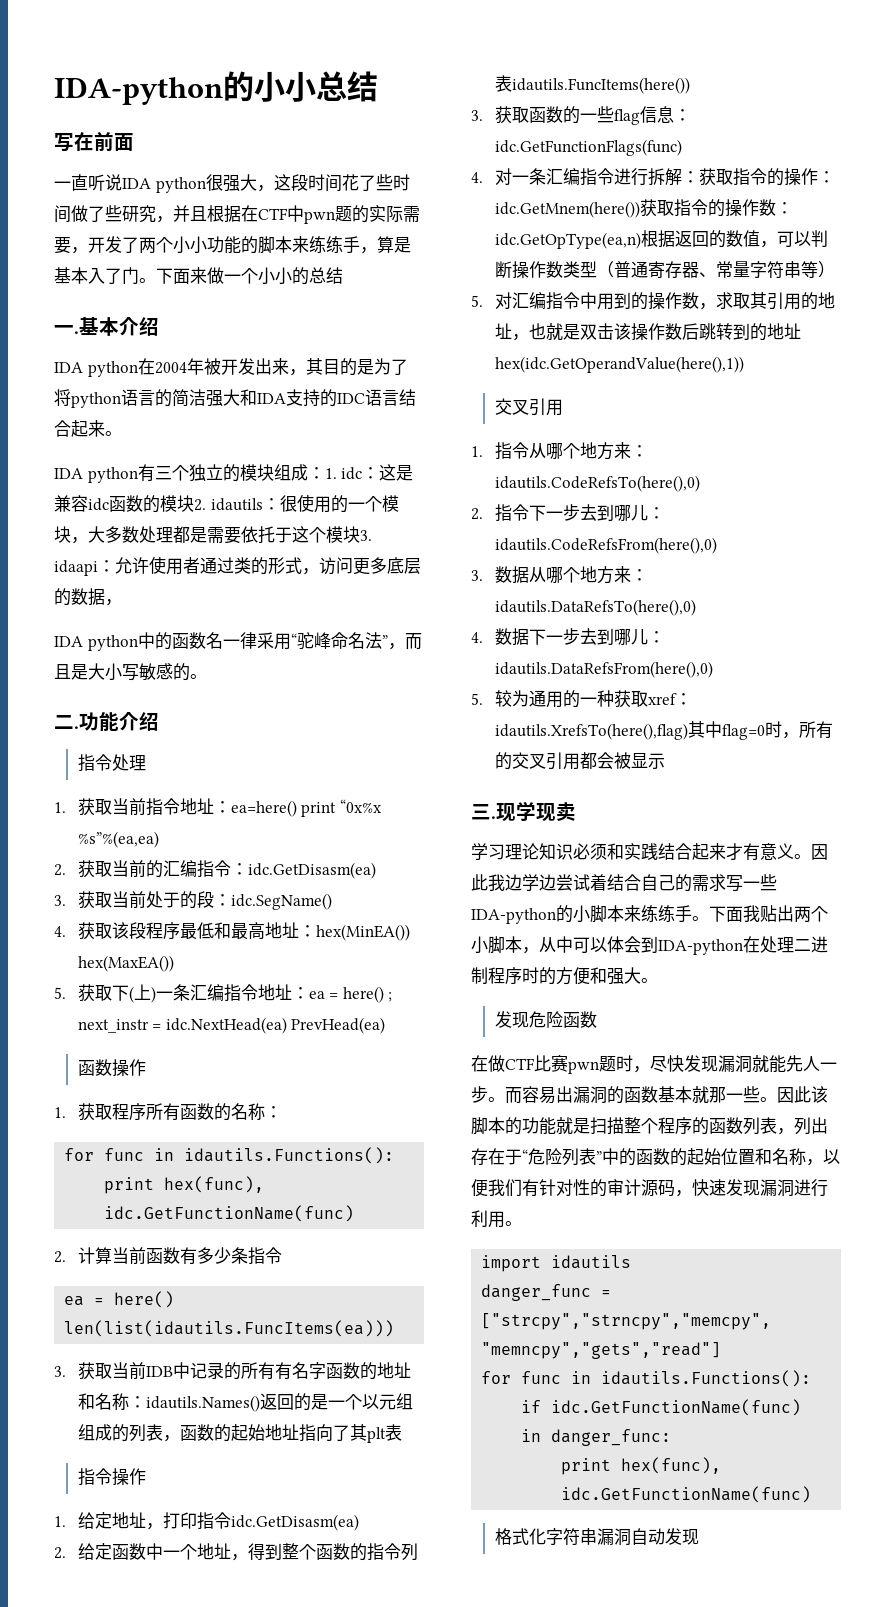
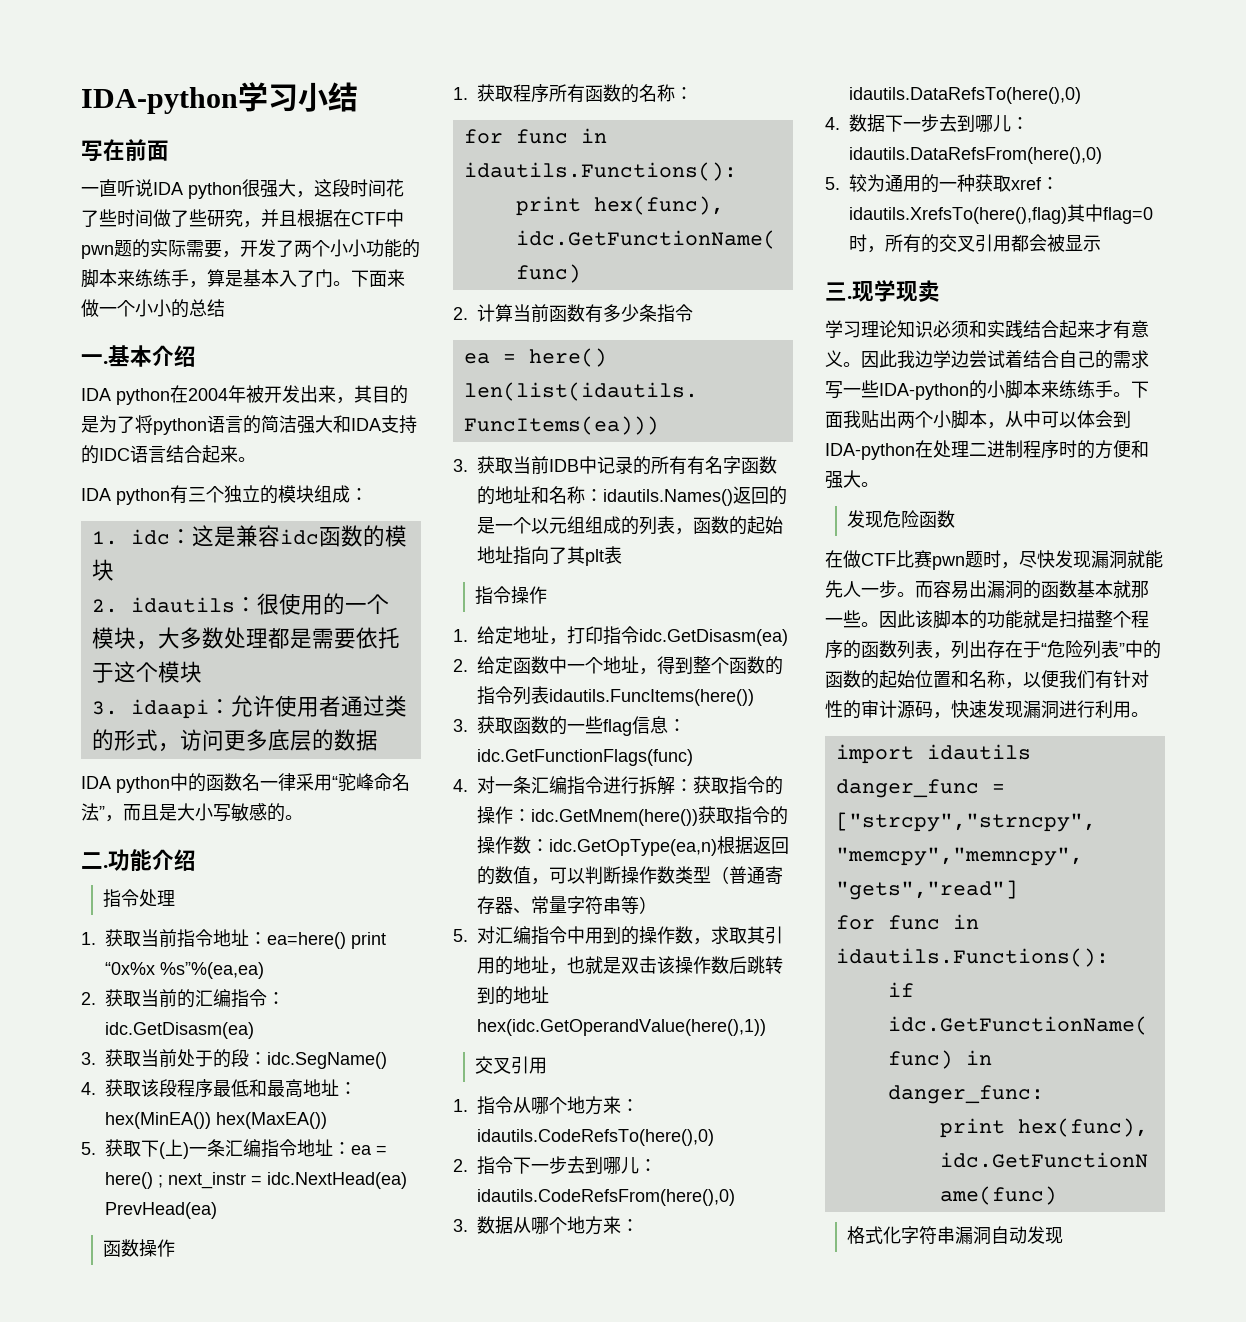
- IDA-python的小小总结
+ IDA-python学习小结
- IDA python有三个独立的模块组成：1. idc：这是兼容idc函数的模块2. idautils：很使用的一个模块，大多数处理都是需要依托于这个模块3. idaapi：允许使用者通过类的形式，访问更多底层的数据，
+ IDA python有三个独立的模块组成：
+ 1. idc：这是兼容idc函数的模块
+ 2. idautils：很使用的一个模块，大多数处理都是需要依托于这个模块
+ 3. idaapi：允许使用者通过类的形式，访问更多底层的数据

